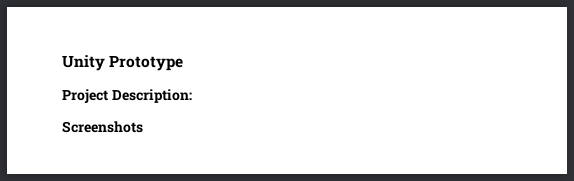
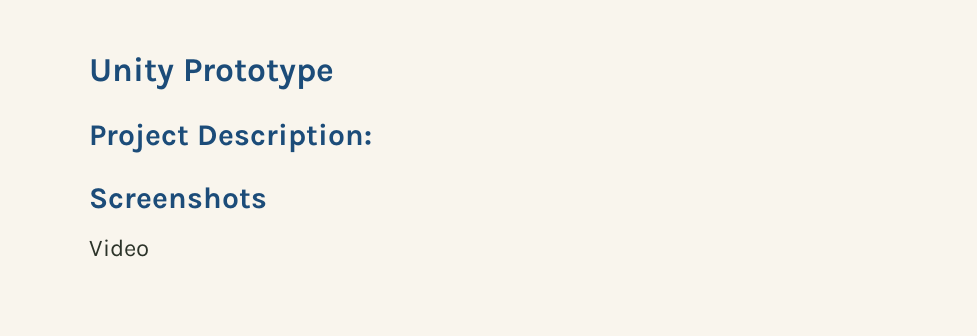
+ Video

